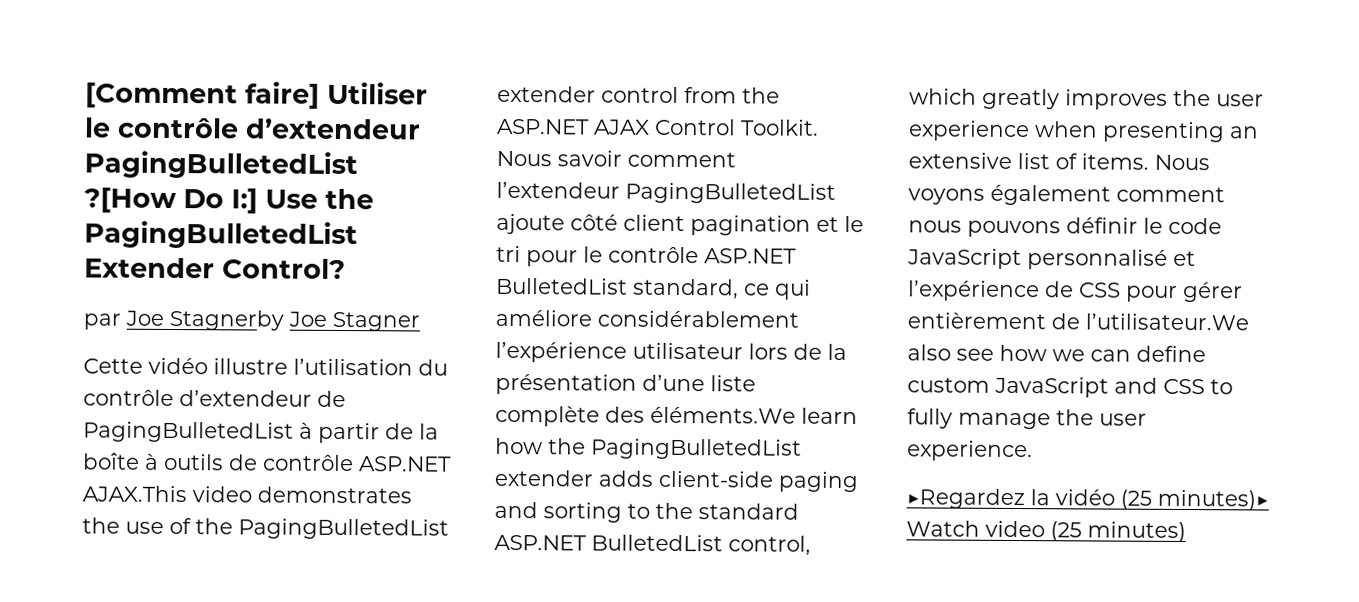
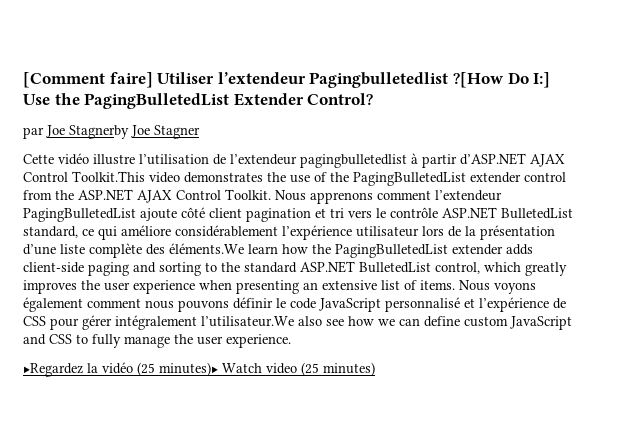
- [Comment faire] Utiliser le contrôle d’extendeur PagingBulletedList ?[How Do I:] Use the PagingBulletedList Extender Control?
+ [Comment faire] Utiliser l’extendeur Pagingbulletedlist ?[How Do I:] Use the PagingBulletedList Extender Control?
- Cette vidéo illustre l’utilisation du contrôle d’extendeur de PagingBulletedList à partir de la boîte à outils de contrôle ASP.NET AJAX.This video demonstrates the use of the PagingBulletedList extender control from the ASP.NET AJAX Control Toolkit.
+ Cette vidéo illustre l’utilisation de l’extendeur pagingbulletedlist à partir d’ASP.NET AJAX Control Toolkit.This video demonstrates the use of the PagingBulletedList extender control from the ASP.NET AJAX Control Toolkit.
- Nous savoir comment l’extendeur PagingBulletedList ajoute côté client pagination et le tri pour le contrôle ASP.NET BulletedList standard, ce qui améliore considérablement l’expérience utilisateur lors de la présentation d’une liste complète des éléments.We learn how the PagingBulletedList extender adds client-side paging and sorting to the standard ASP.NET BulletedList control, which greatly improves the user experience when presenting an extensive list of items.
+ Nous apprenons comment l’extendeur PagingBulletedList ajoute côté client pagination et tri vers le contrôle ASP.NET BulletedList standard, ce qui améliore considérablement l’expérience utilisateur lors de la présentation d’une liste complète des éléments.We learn how the PagingBulletedList extender adds client-side paging and sorting to the standard ASP.NET BulletedList control, which greatly improves the user experience when presenting an extensive list of items.
- Nous voyons également comment nous pouvons définir le code JavaScript personnalisé et l’expérience de CSS pour gérer entièrement de l’utilisateur.We also see how we can define custom JavaScript and CSS to fully manage the user experience.
+ Nous voyons également comment nous pouvons définir le code JavaScript personnalisé et l’expérience de CSS pour gérer intégralement l’utilisateur.We also see how we can define custom JavaScript and CSS to fully manage the user experience.

